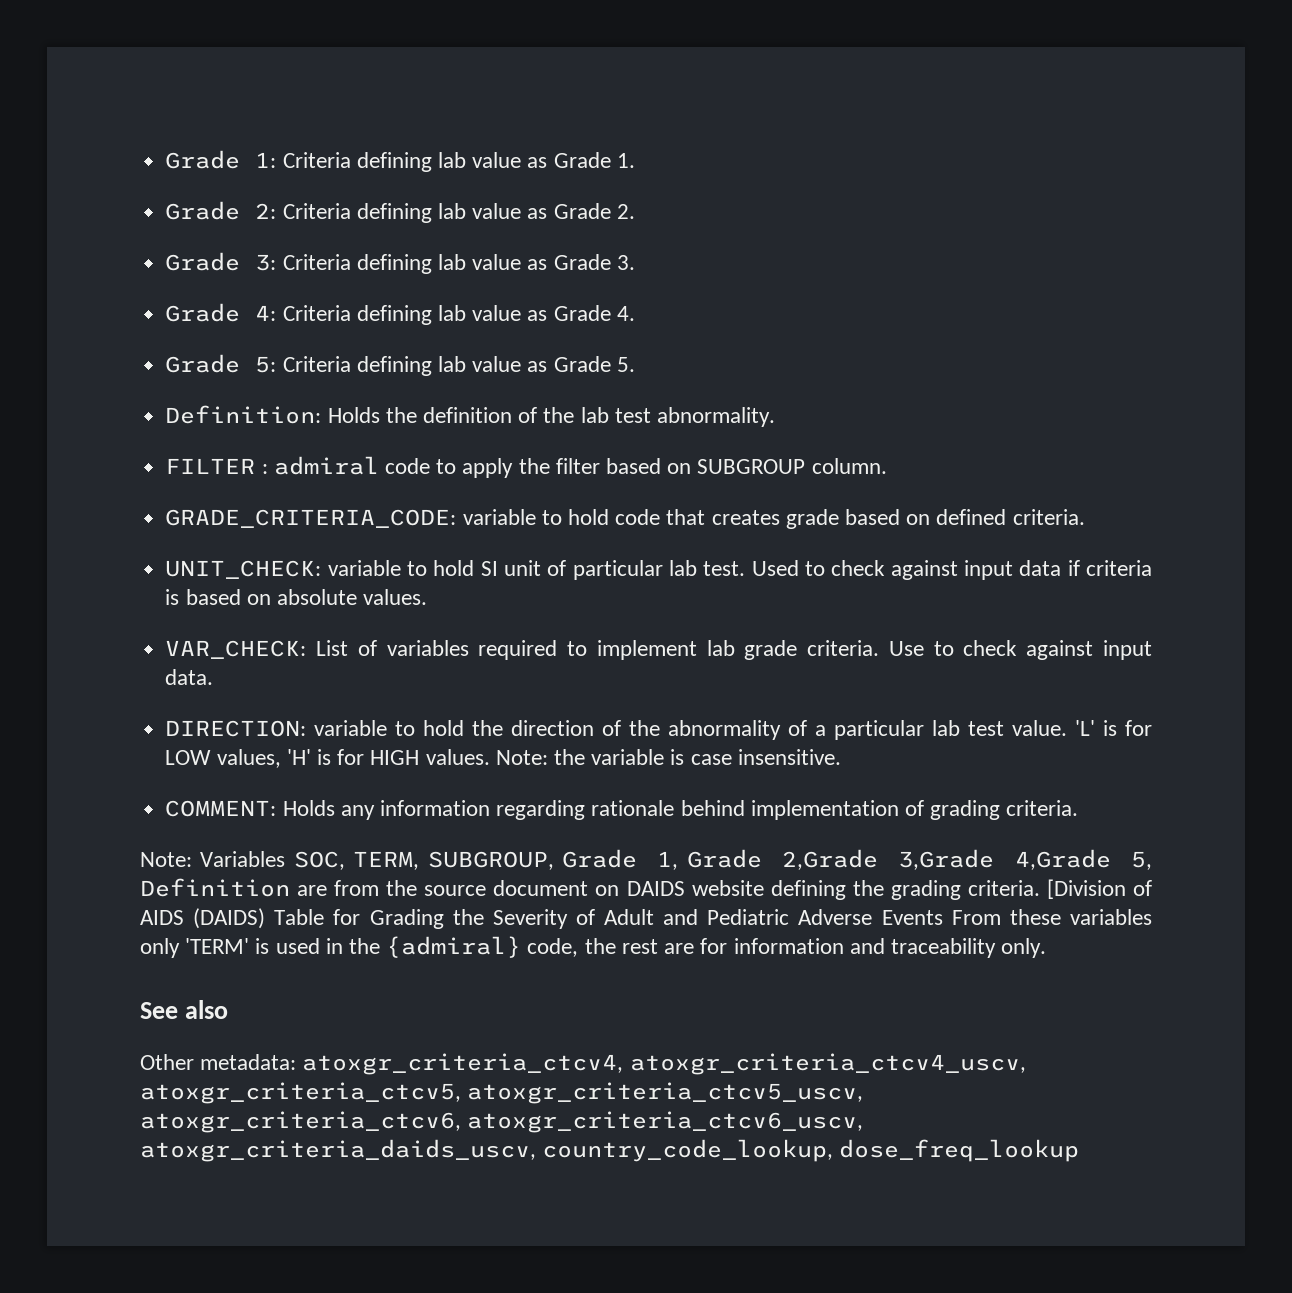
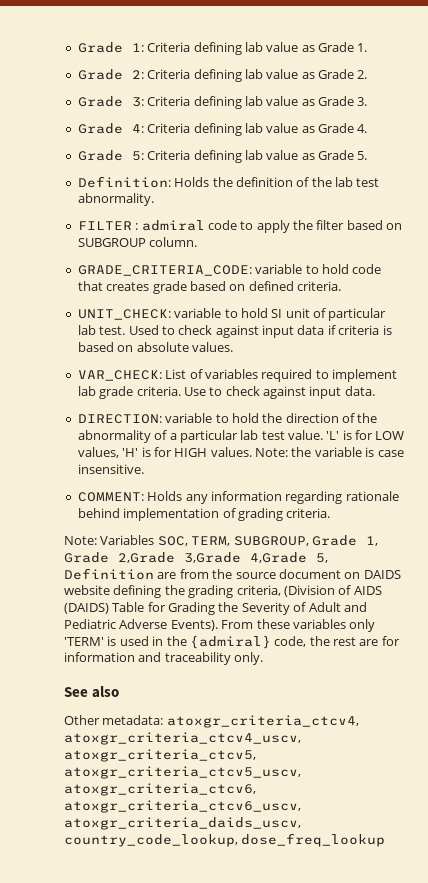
- Note: Variables SOC, TERM, SUBGROUP, Grade 1, Grade 2,Grade 3,Grade 4,Grade 5, Definition are from the source document on DAIDS website defining the grading criteria. [Division of AIDS (DAIDS) Table for Grading the Severity of Adult and Pediatric Adverse Events From these variables only 'TERM' is used in the {admiral} code, the rest are for information and traceability only.
+ Note: Variables SOC, TERM, SUBGROUP, Grade 1, Grade 2,Grade 3,Grade 4,Grade 5, Definition are from the source document on DAIDS website defining the grading criteria, (Division of AIDS (DAIDS) Table for Grading the Severity of Adult and Pediatric Adverse Events). From these variables only 'TERM' is used in the {admiral} code, the rest are for information and traceability only.

